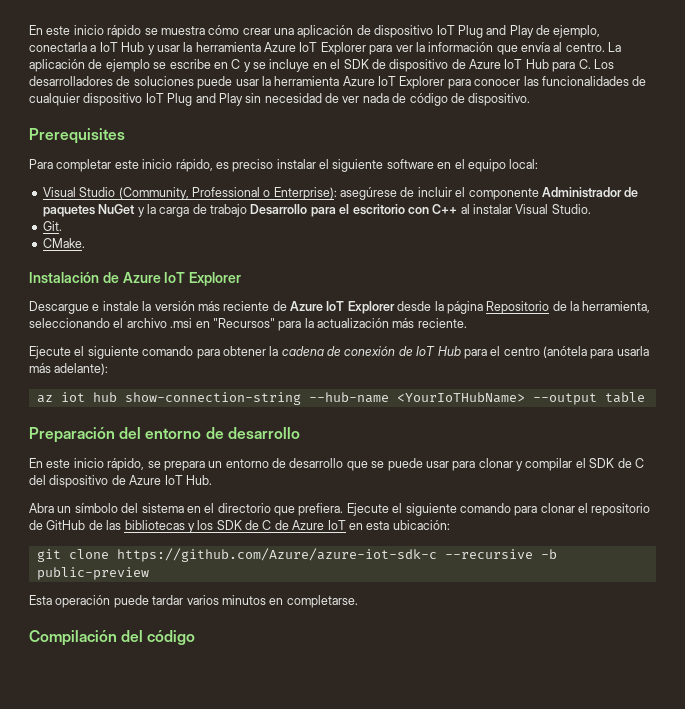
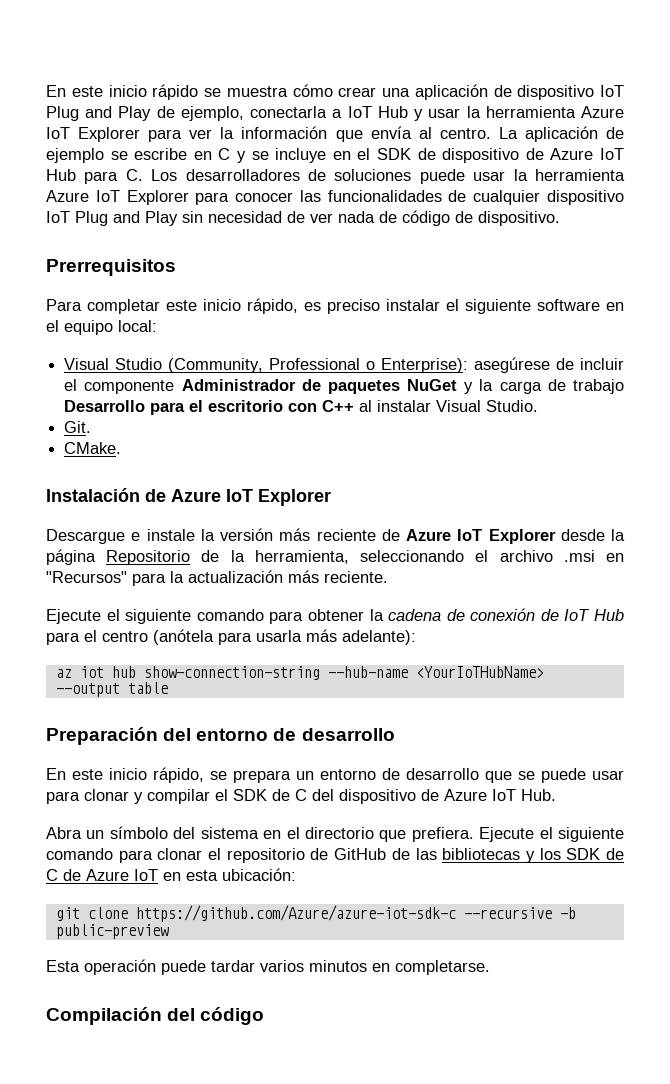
- Prerequisites
+ Prerrequisitos

